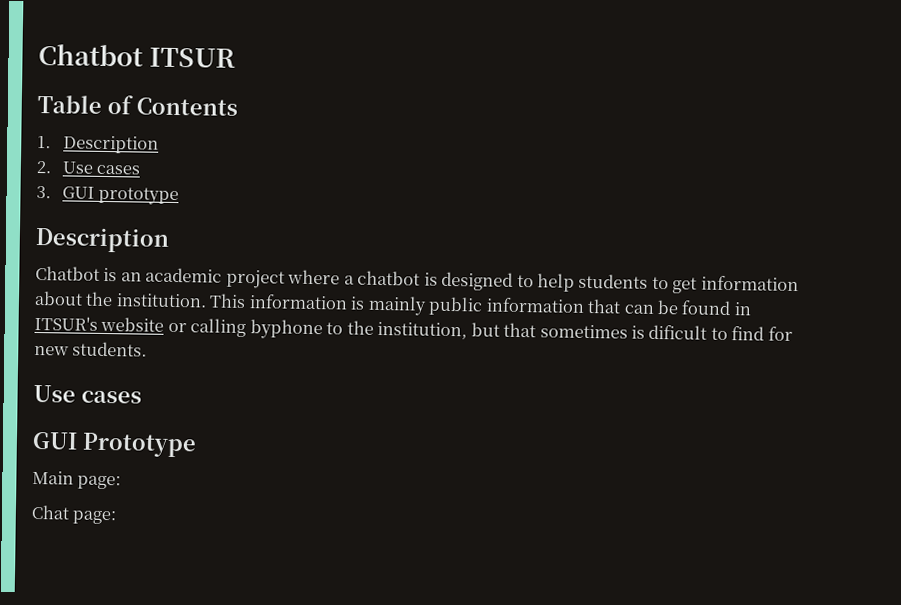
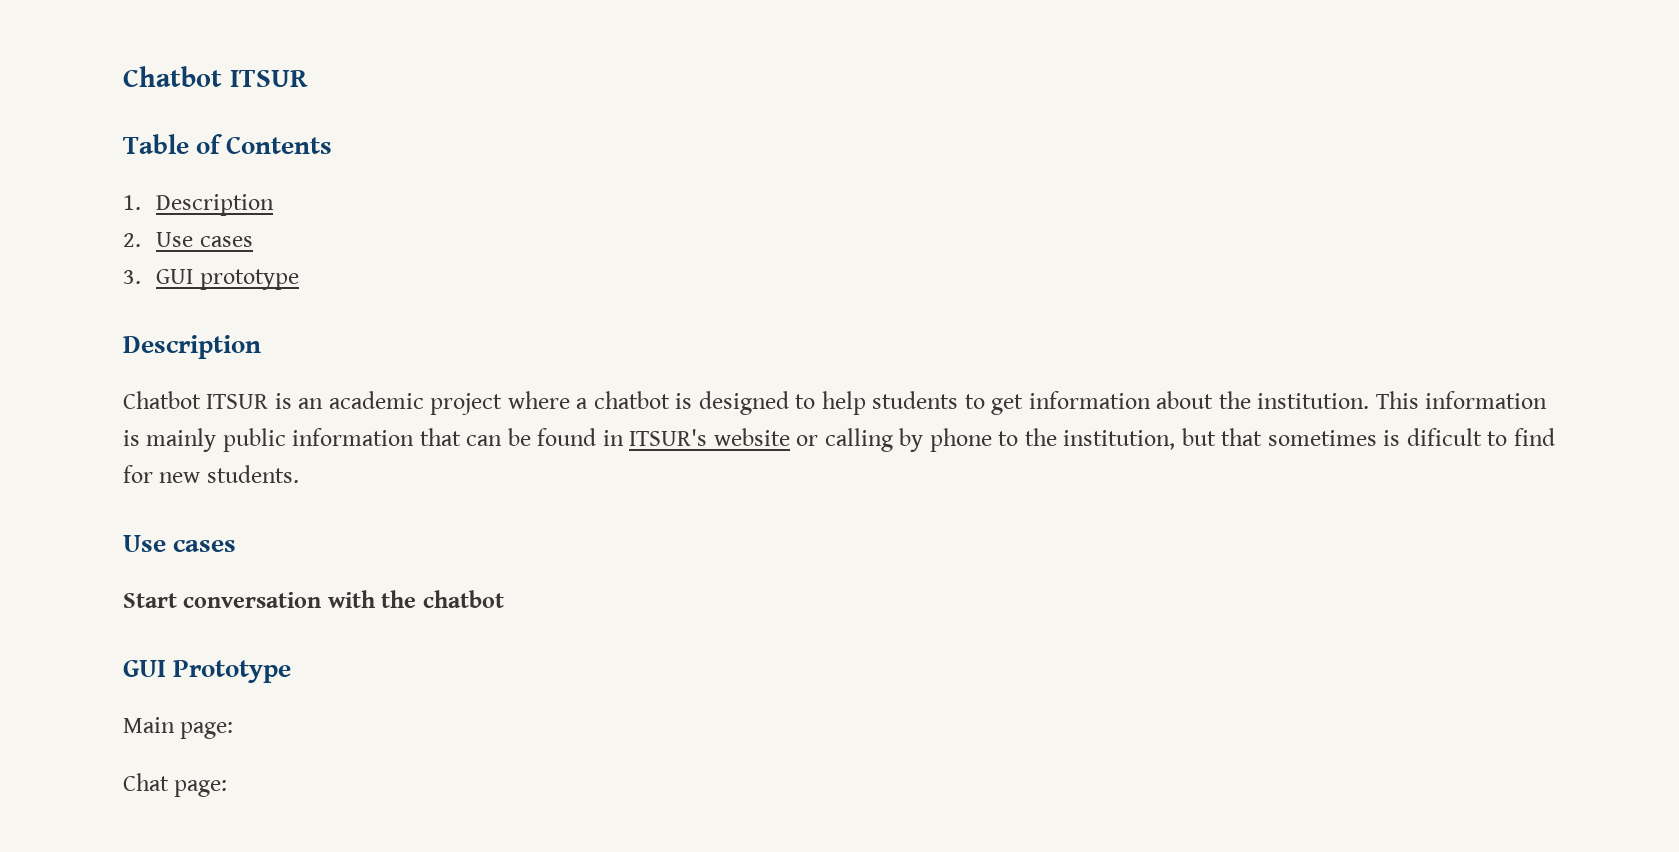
- Chatbot is an academic project where a chatbot is designed to help students to get information about the institution.
+ Chatbot ITSUR is an academic project where a chatbot is designed to help students to get information about the institution.
- This information is mainly public information that can be found in ITSUR's website or calling byphone to the institution, but that sometimes is dificult to find for new students.
+ This information is mainly public information that can be found in ITSUR's website or calling by phone to the institution, but that sometimes is dificult to find for new students.
+ Start conversation with the chatbot

